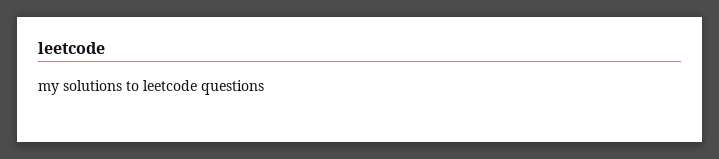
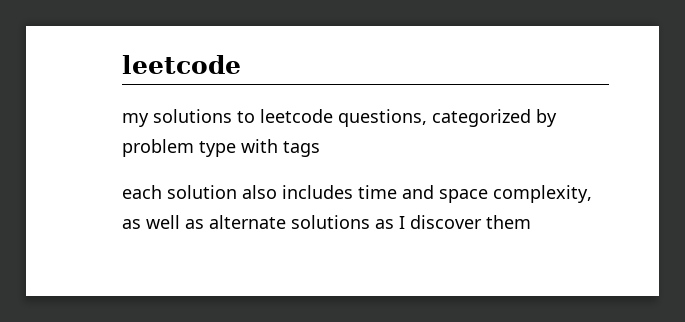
- my solutions to leetcode questions
+ my solutions to leetcode questions, categorized by problem type with tags
+ each solution also includes time and space complexity, as well as alternate solutions as I discover them

